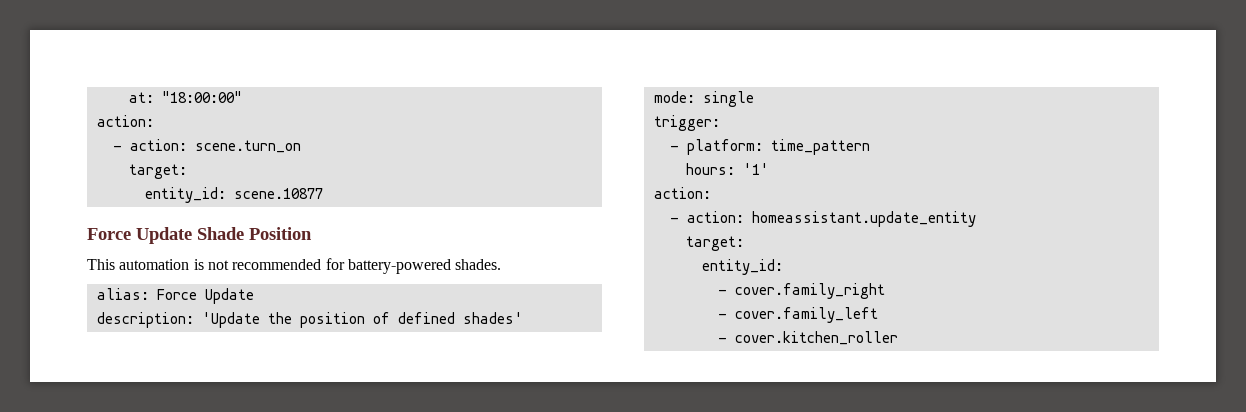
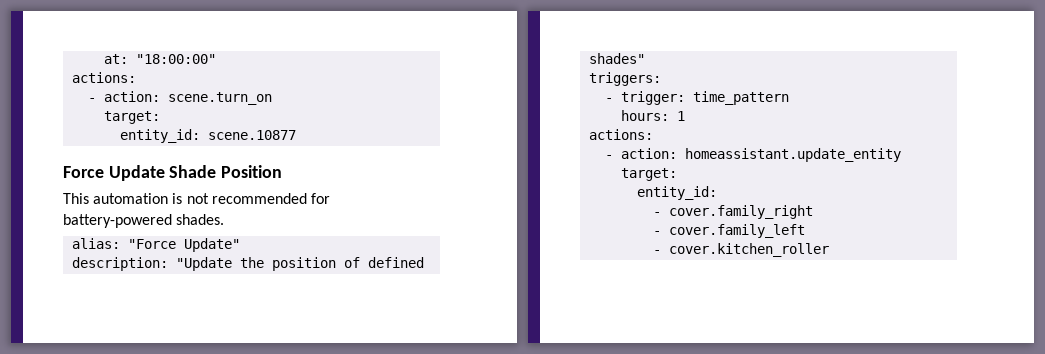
  at: "18:00:00"
- action:
+ actions:
- alias: Force Update
+ alias: "Force Update"
- description: 'Update the position of defined shades'
- mode: single
- trigger:
- - platform: time_pattern
+ description: "Update the position of defined shades"
+ triggers:
+ - trigger: time_pattern
- hours: '1'
- action:
+ hours: 1
+ actions:

